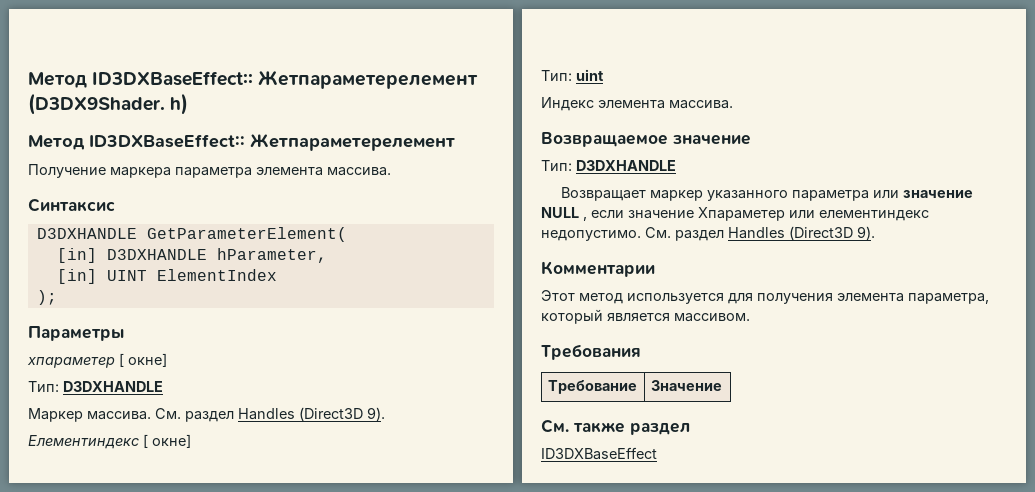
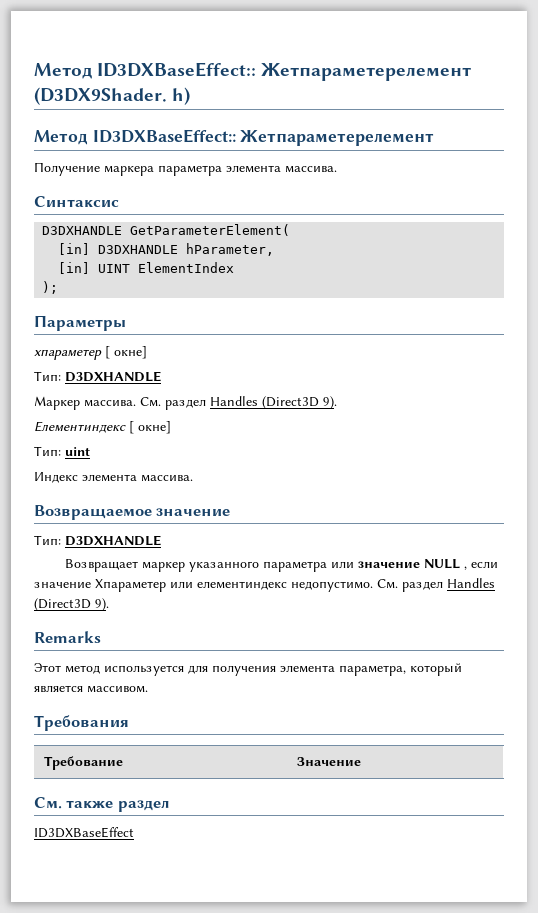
- Комментарии
+ Remarks

